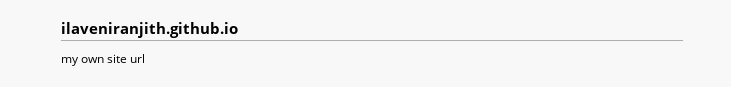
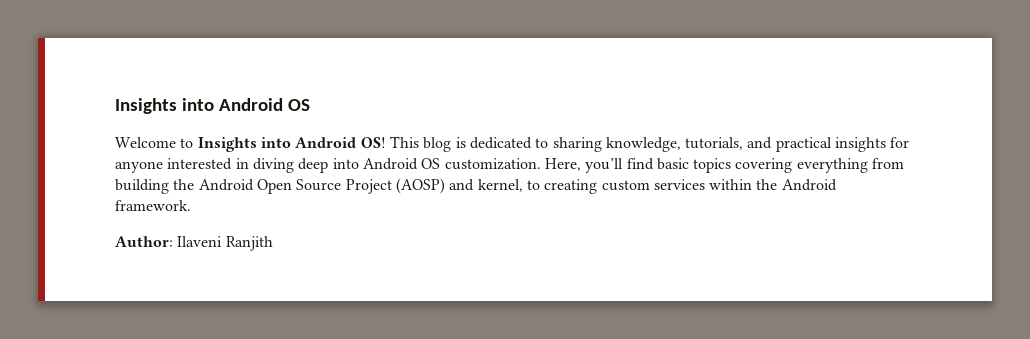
- ilaveniranjith.github.io
- my own site url
+ Insights into Android OS
+ Welcome to Insights into Android OS! This blog is dedicated to sharing knowledge, tutorials, and practical insights for anyone interested in diving deep into Android OS customization. Here, you’ll find basic topics covering everything from building the Android Open Source Project (AOSP) and kernel, to creating custom services within the Android framework.
+ Author: Ilaveni Ranjith

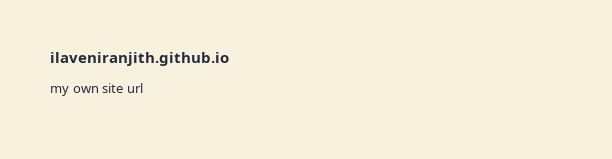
- Insights into Android OS
- Welcome to Insights into Android OS! This blog is dedicated to sharing knowledge, tutorials, and practical insights for anyone interested in diving deep into Android OS customization. Here, you’ll find basic topics covering everything from building the Android Open Source Project (AOSP) and kernel, to creating custom services within the Android framework.
- Author: Ilaveni Ranjith
+ ilaveniranjith.github.io
+ my own site url

